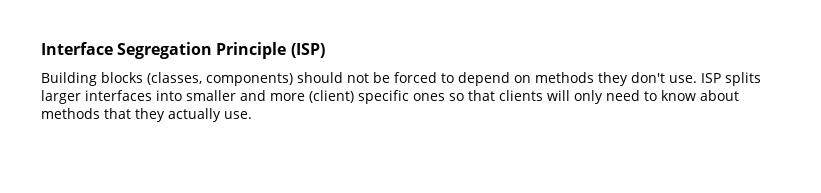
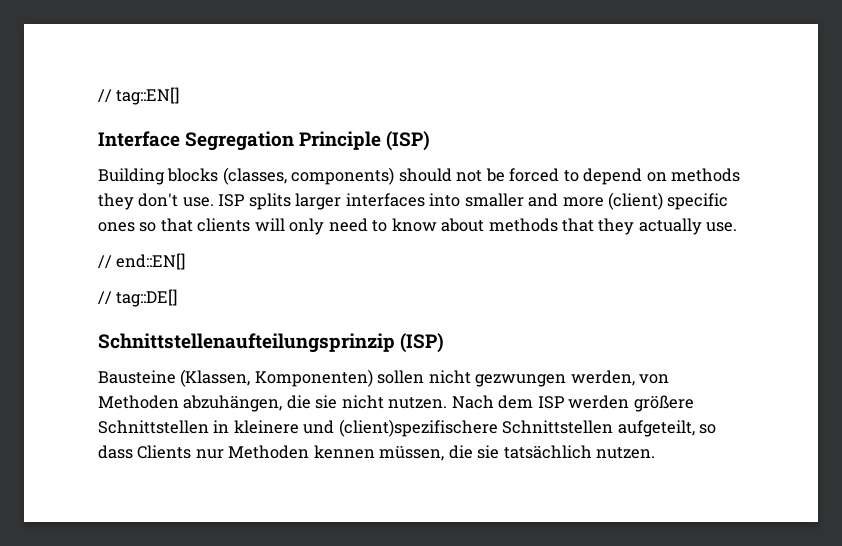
+ // tag::EN[]
+ // end::EN[]
+ // tag::DE[]
+ Schnittstellenaufteilungsprinzip (ISP)
+ Bausteine (Klassen, Komponenten) sollen nicht gezwungen werden, von Methoden abzuhängen, die sie nicht nutzen. Nach dem ISP werden größere Schnittstellen in kleinere und (client)spezifischere Schnittstellen aufgeteilt, so dass Clients nur Methoden kennen müssen, die sie tatsächlich nutzen.

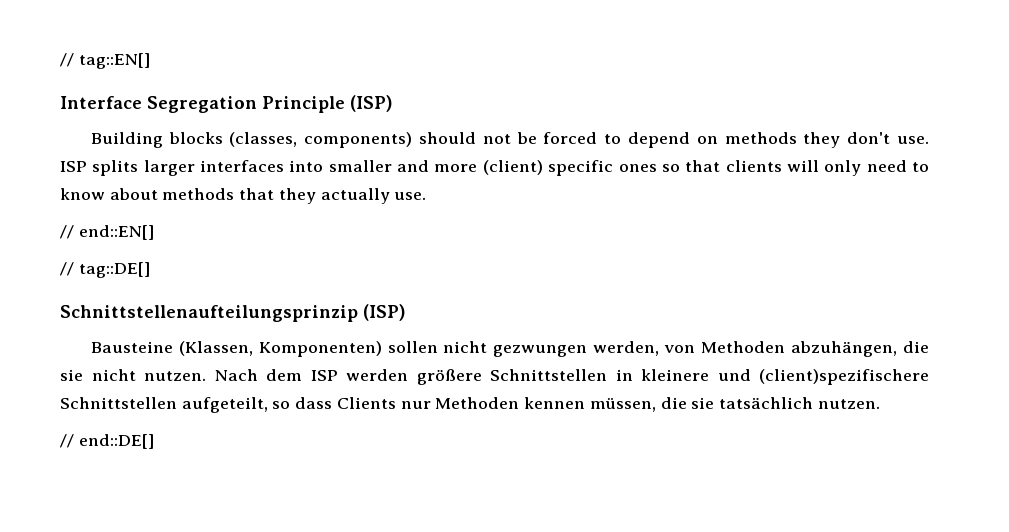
+ // end::DE[]

